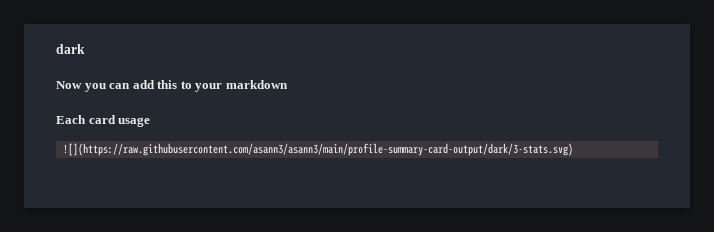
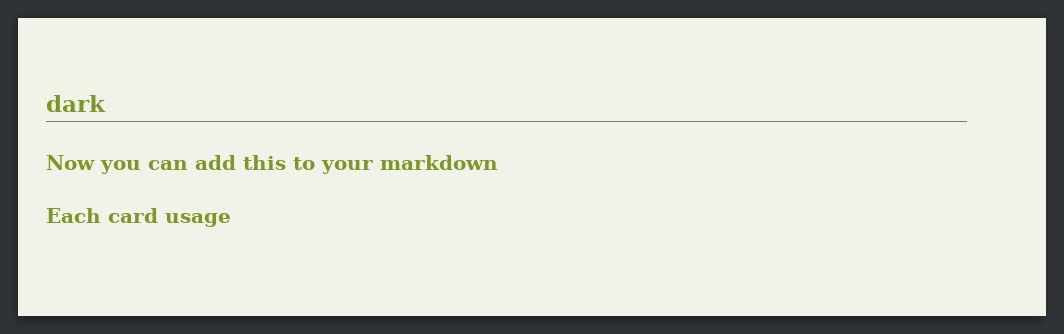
- ![](https://raw.githubusercontent.com/asann3/asann3/main/profile-summary-card-output/dark/3-stats.svg)

